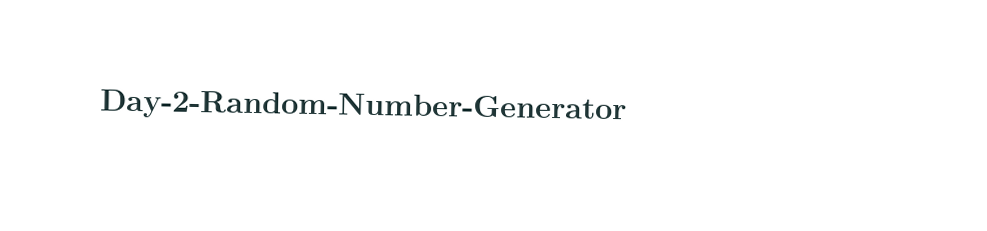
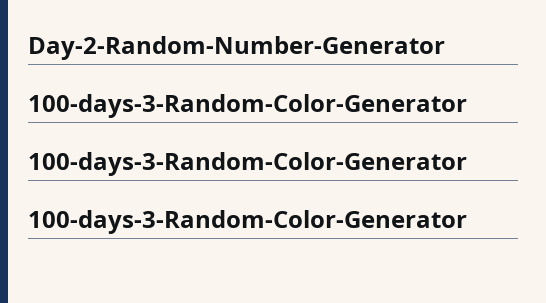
  Day-2-Random-Number-Generator
+ 100-days-3-Random-Color-Generator
+ 100-days-3-Random-Color-Generator
+ 100-days-3-Random-Color-Generator

